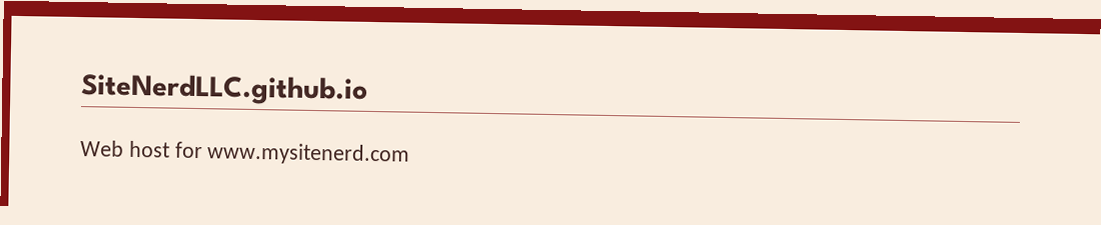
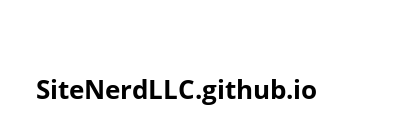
- Web host for www.mysitenerd.com

